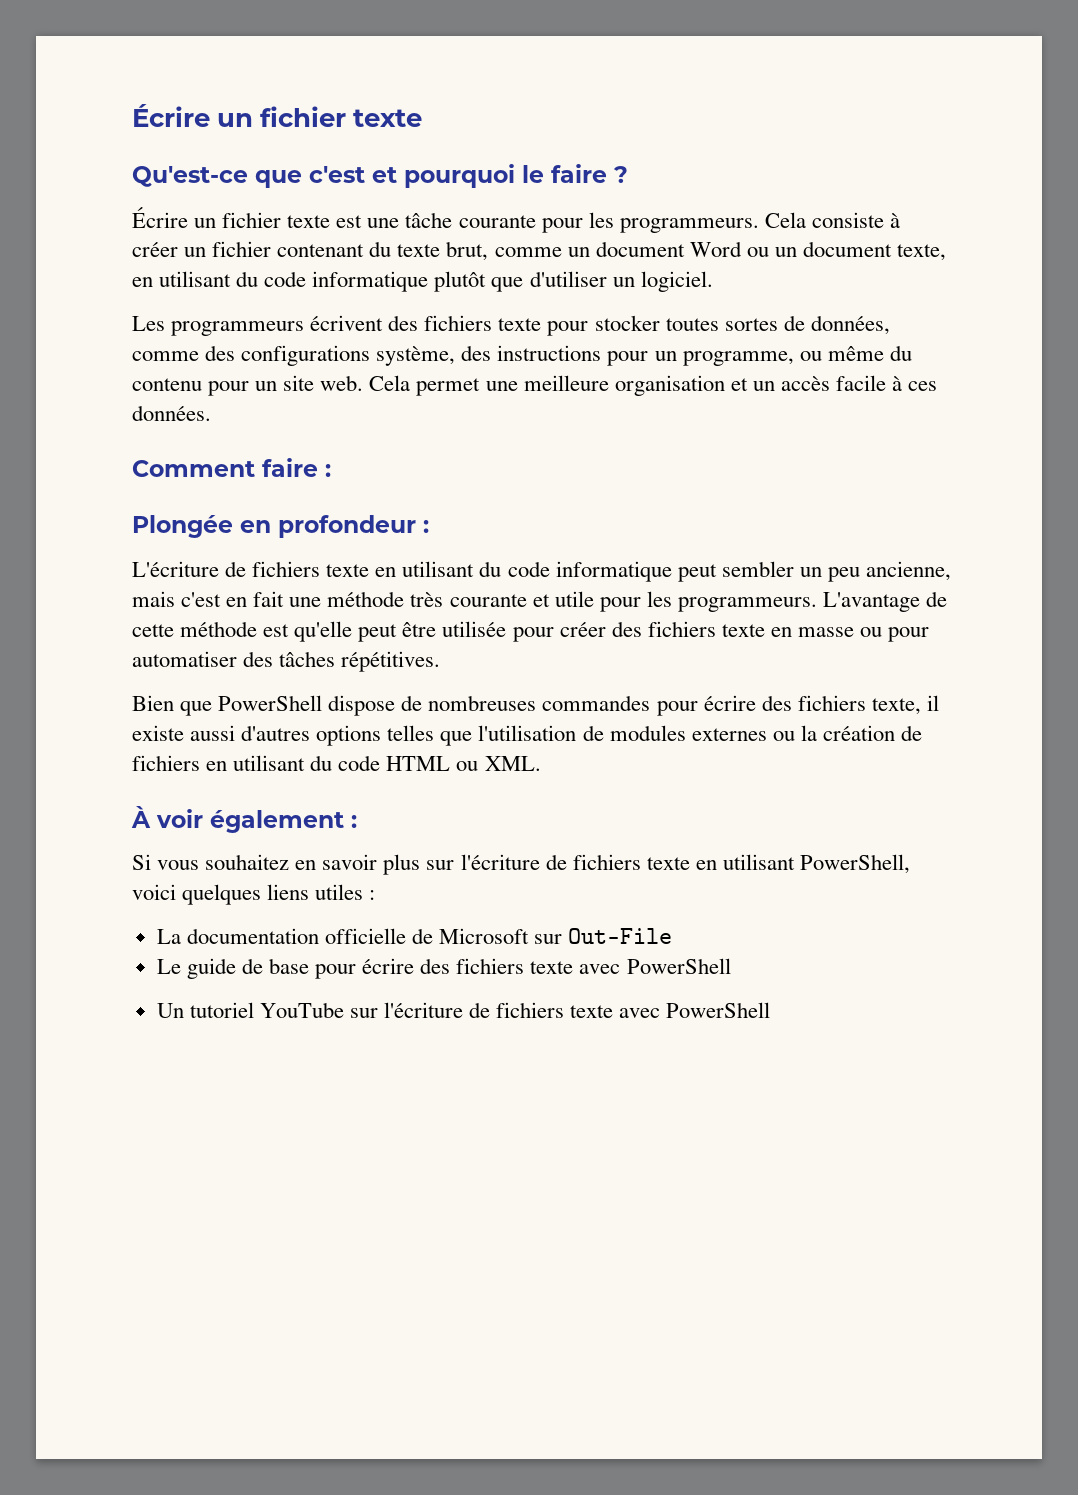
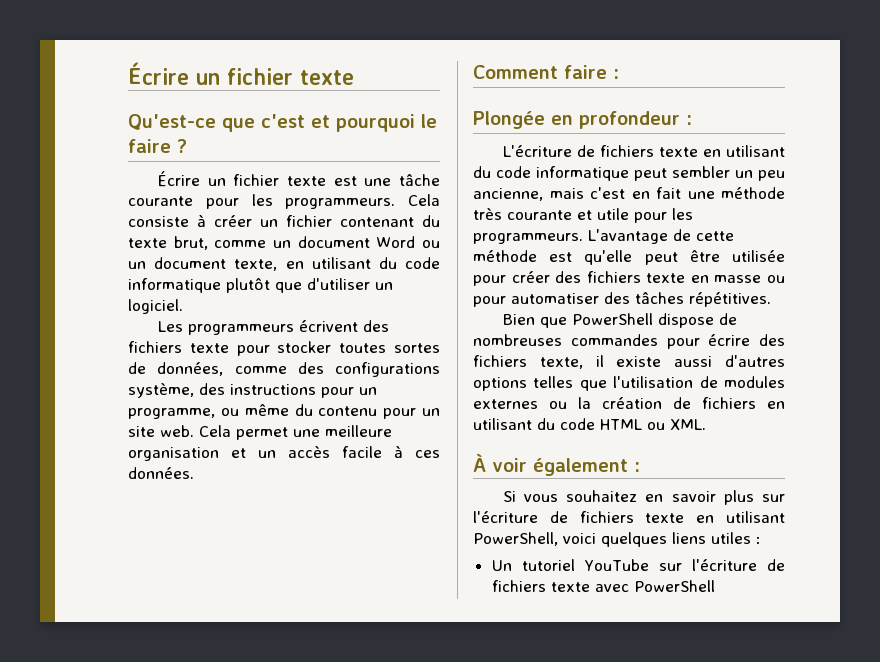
- La documentation officielle de Microsoft sur Out-File
- Le guide de base pour écrire des fichiers texte avec PowerShell

